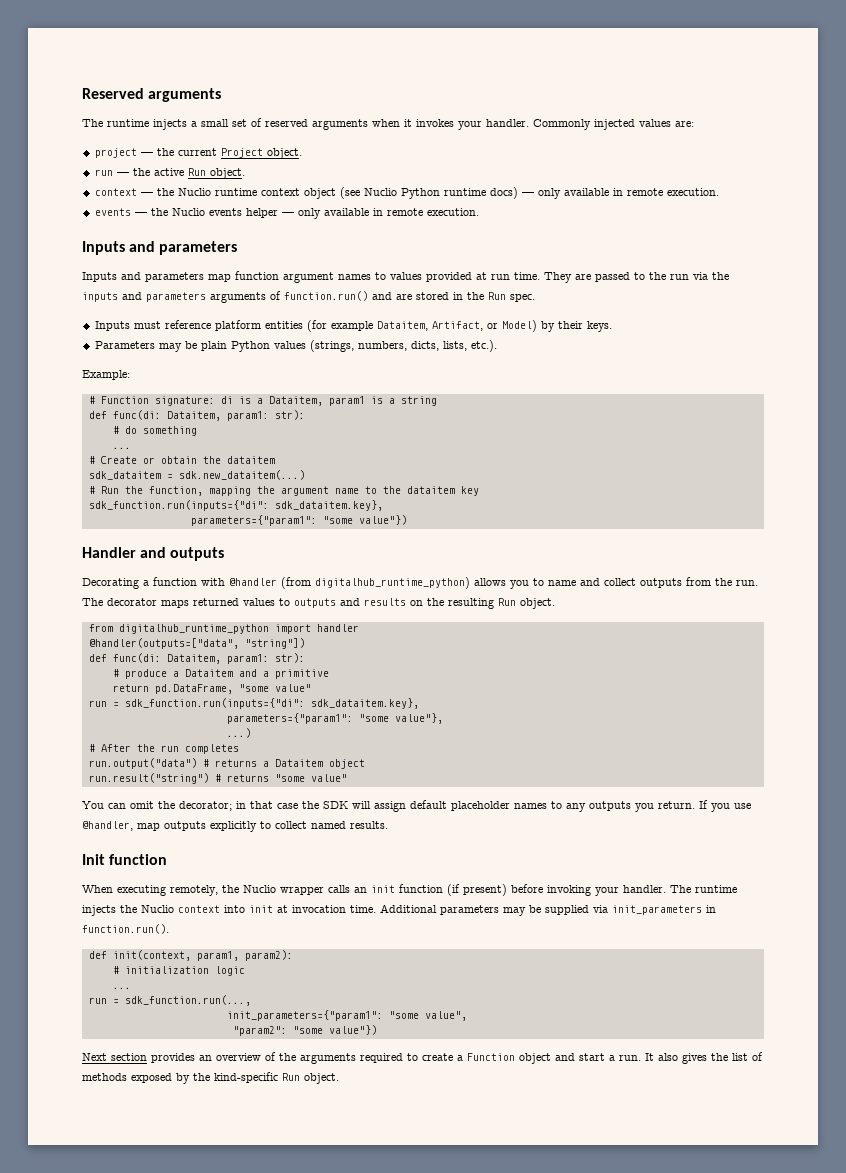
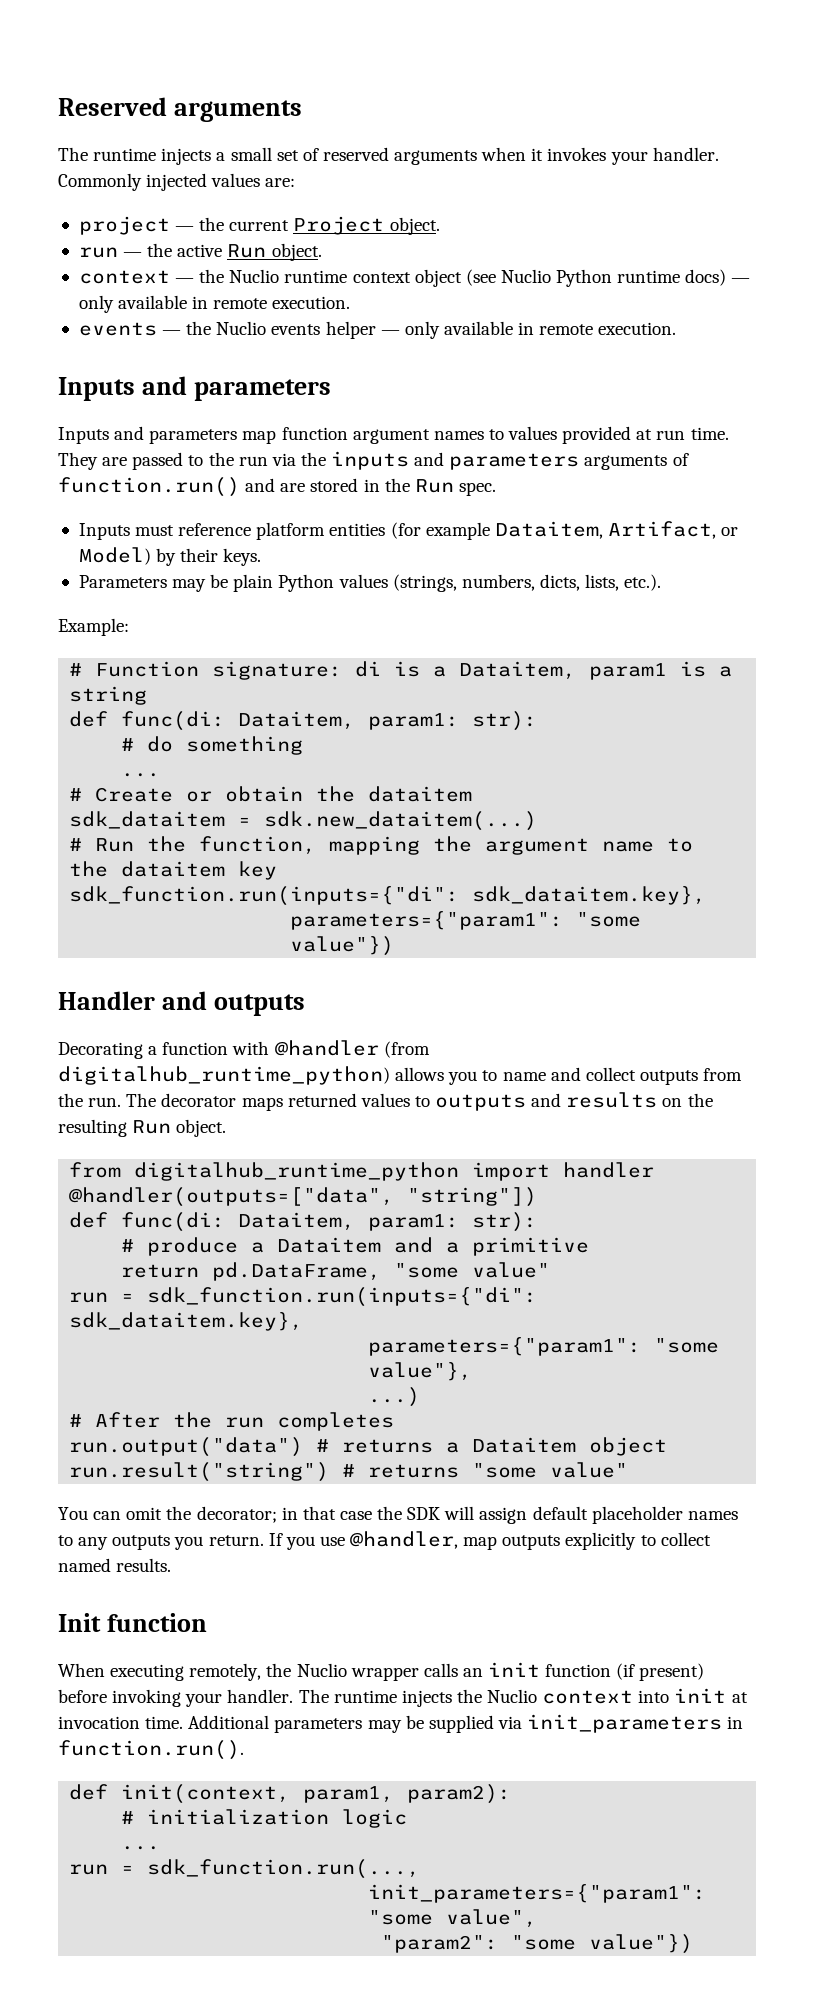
- Next section provides an overview of the arguments required to create a Function object and start a run. It also gives the list of methods exposed by the kind-specific Run object.

